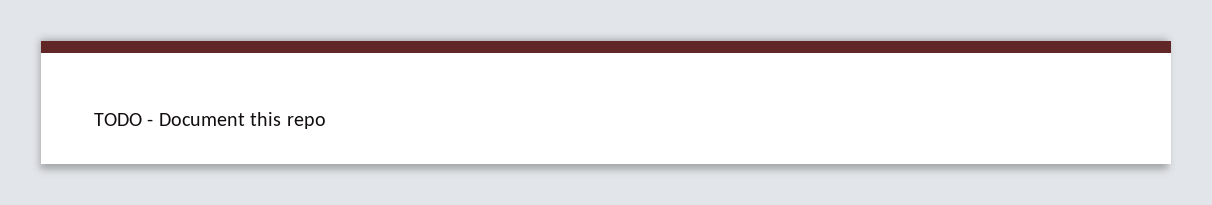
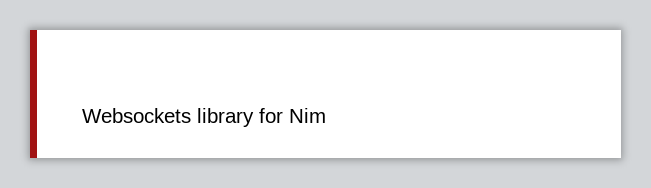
- TODO - Document this repo
+ Websockets library for Nim

